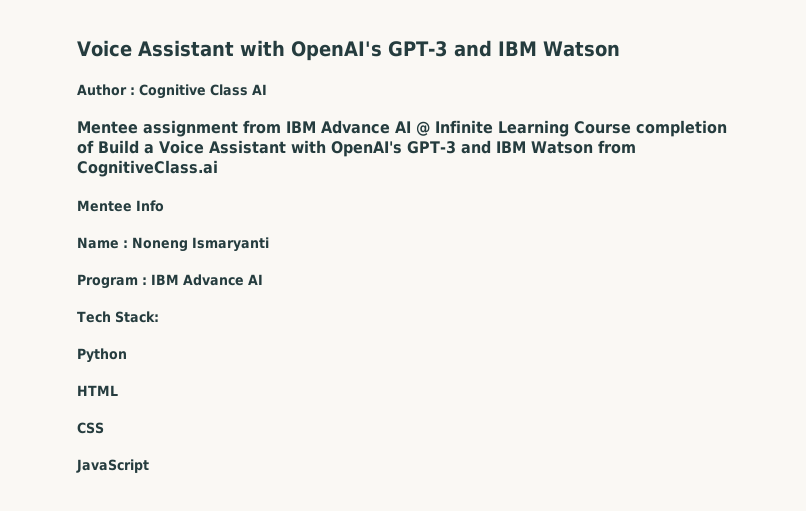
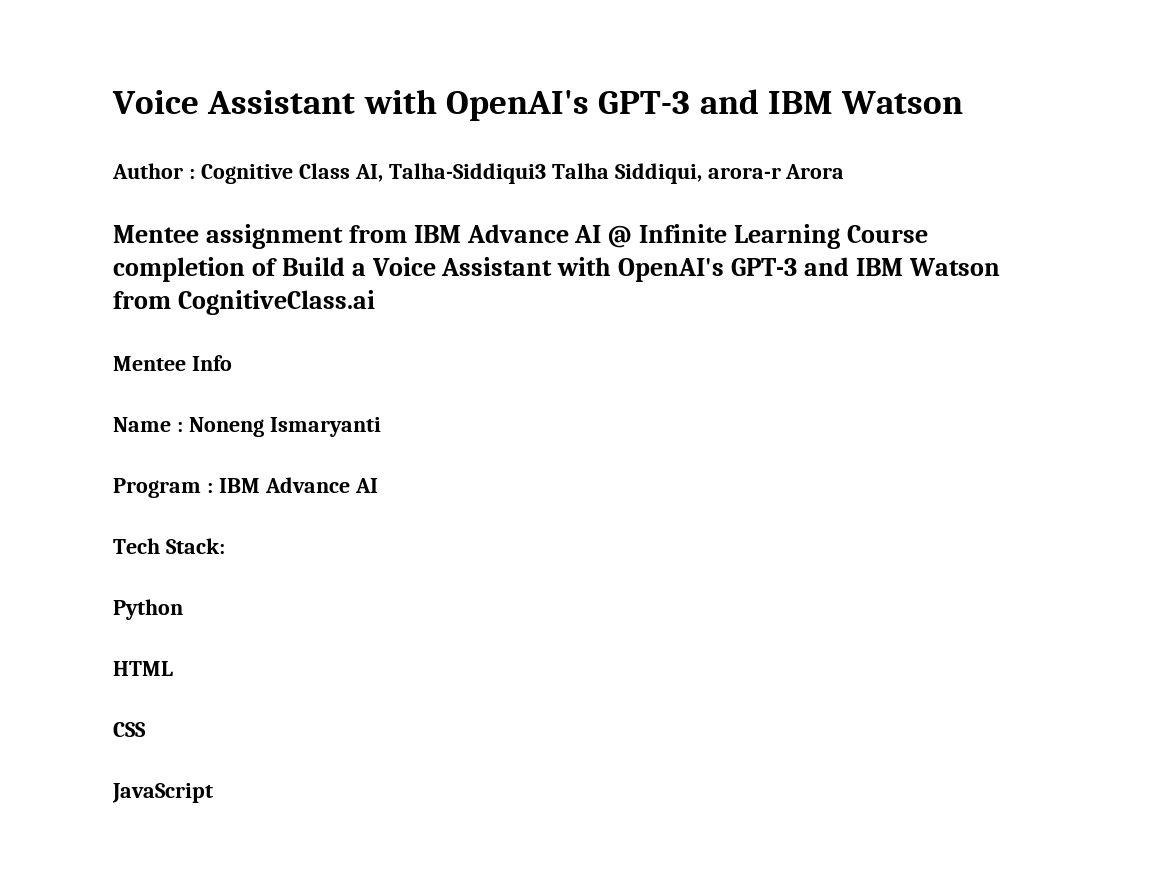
- Author : Cognitive Class AI
+ Author : Cognitive Class AI, Talha-Siddiqui3 Talha Siddiqui, arora-r Arora

